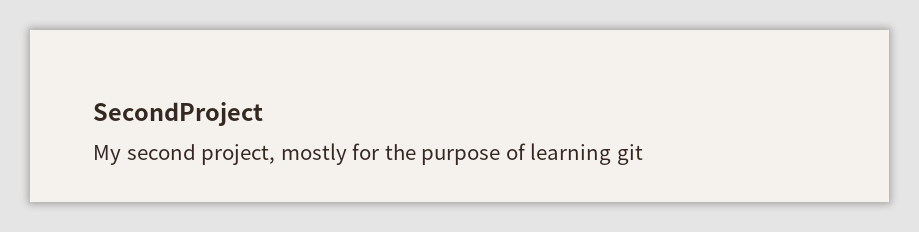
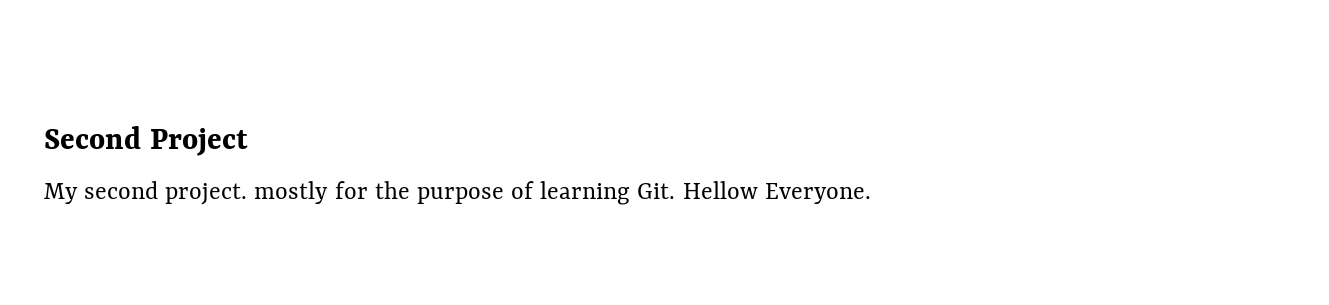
- SecondProject
+ Second Project
- My second project, mostly for the purpose of learning git
+ My second project. mostly for the purpose of learning Git. Hellow Everyone.

